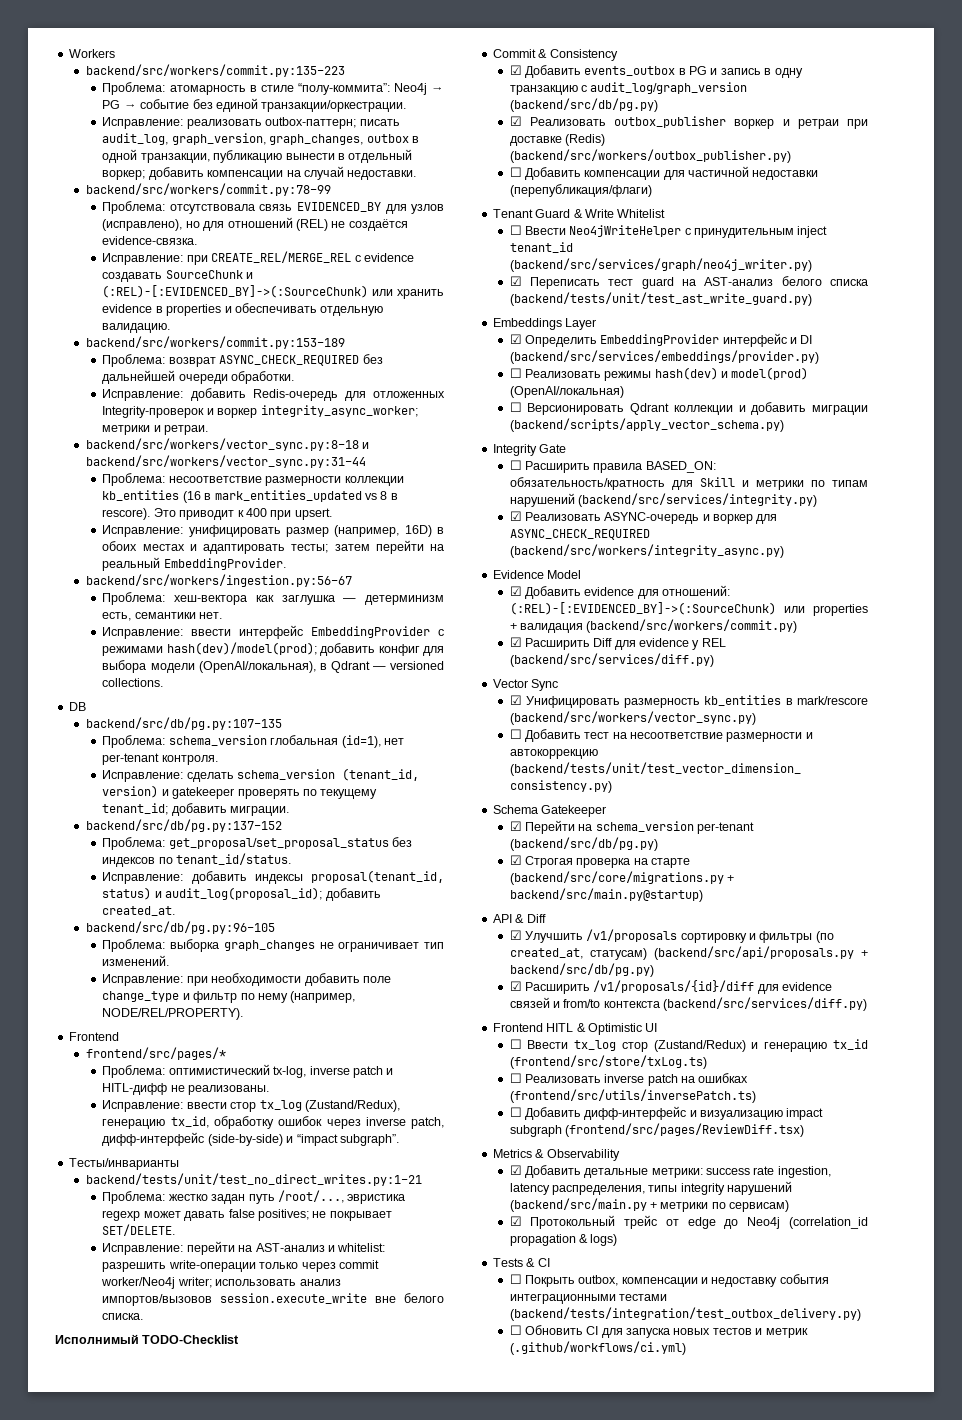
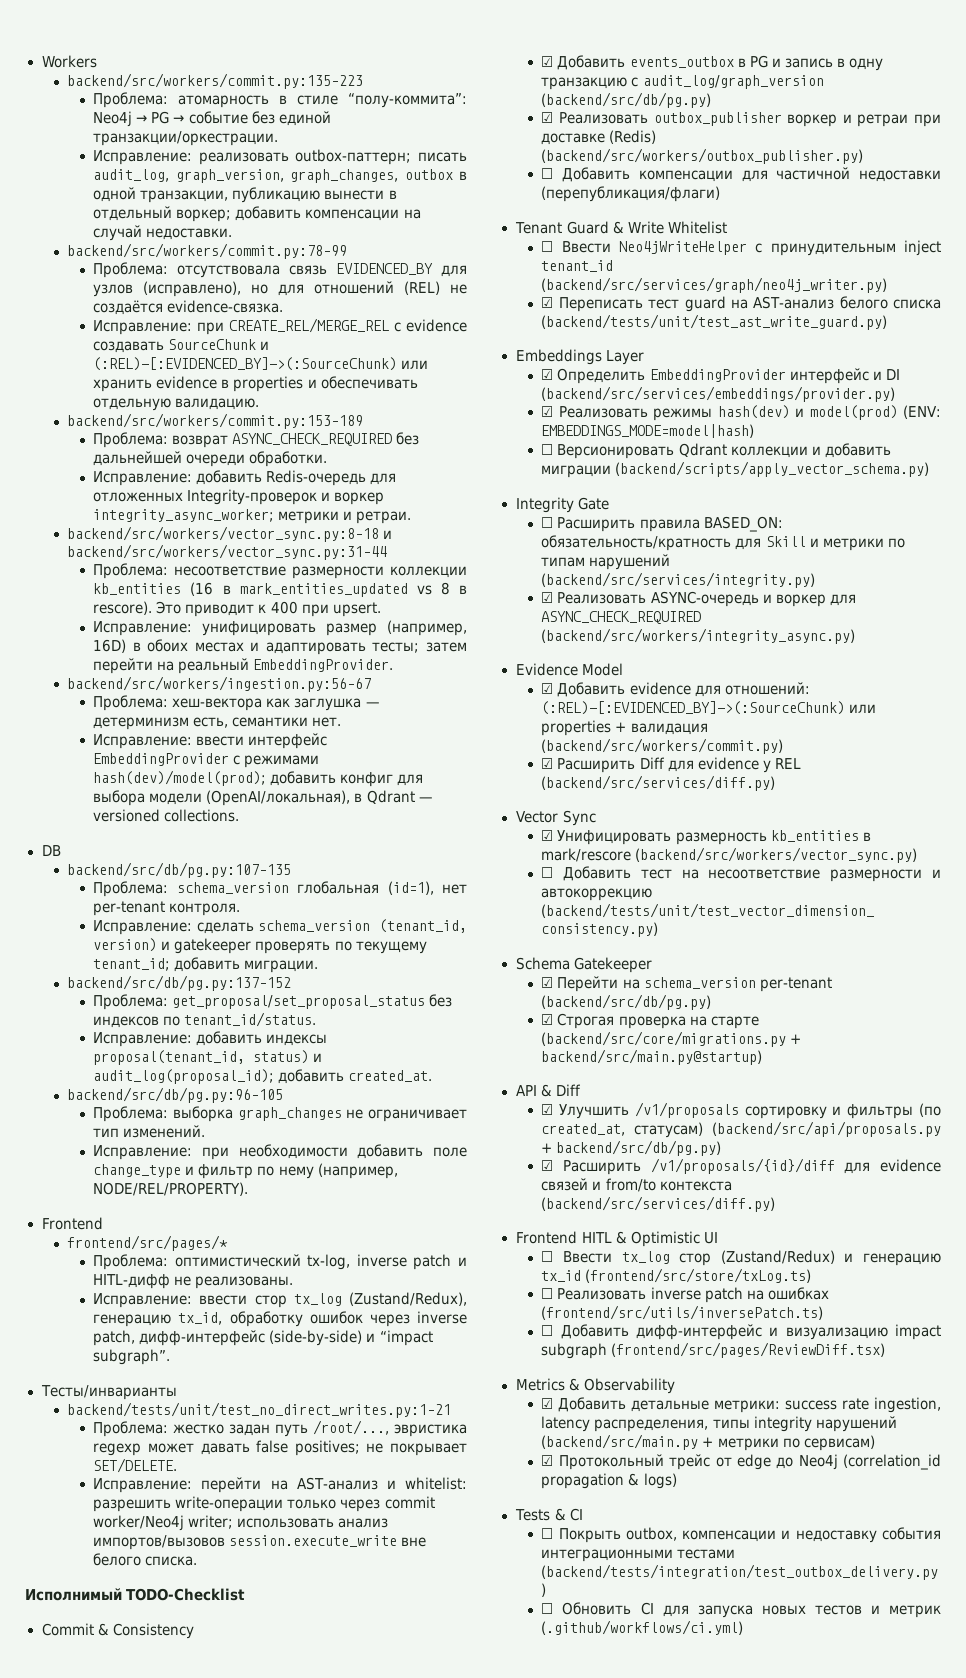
- ☐ Реализовать режимы hash(dev) и model(prod) (OpenAI/локальная)
+ ☑ Реализовать режимы hash(dev) и model(prod) (ENV: EMBEDDINGS_MODE=model|hash)

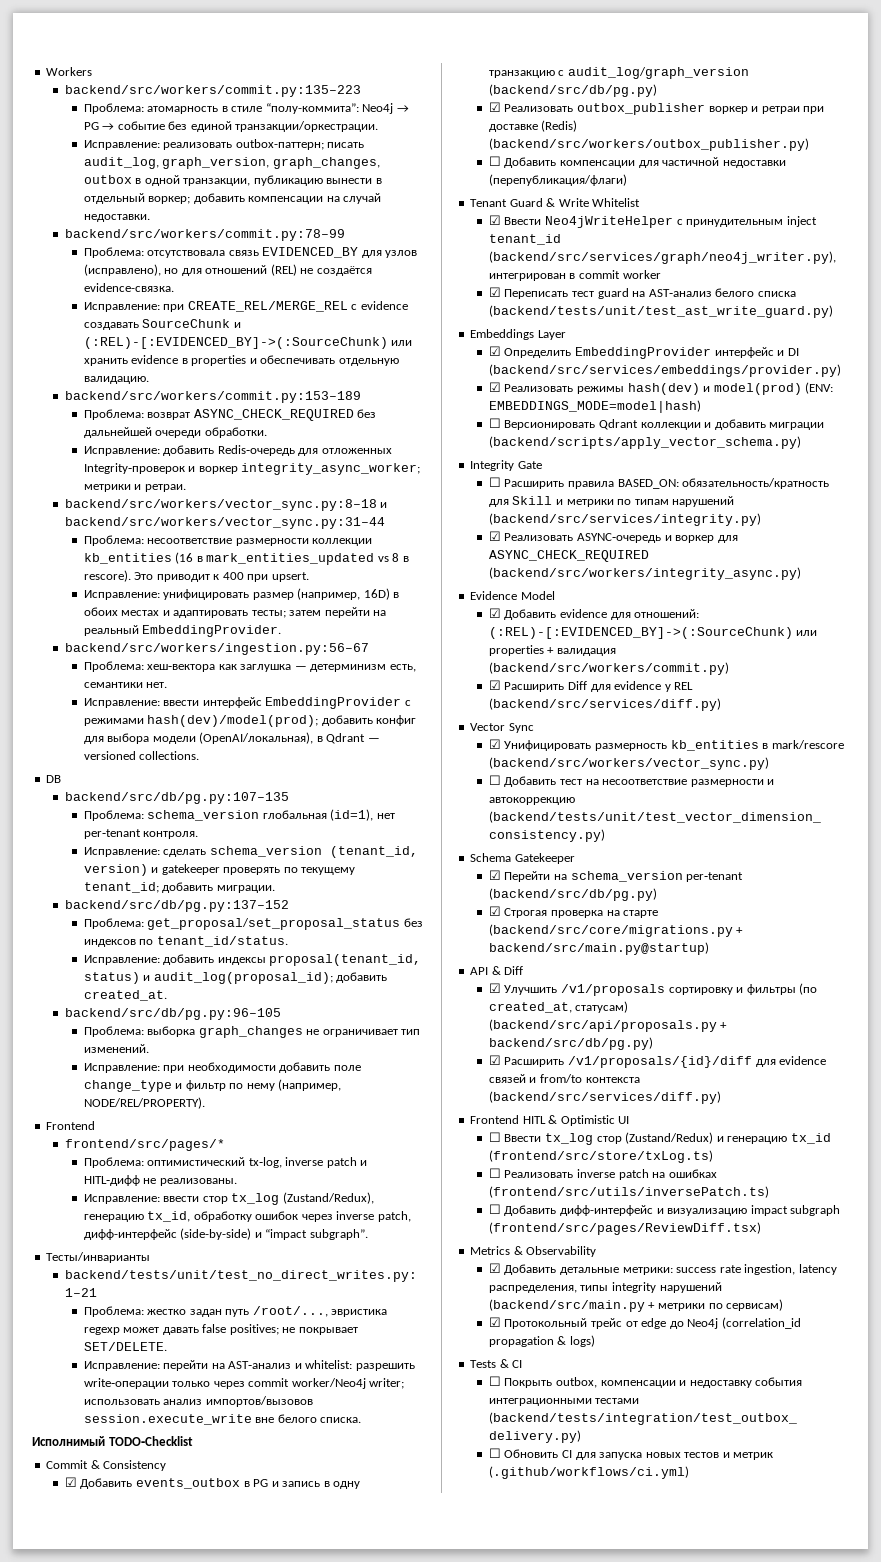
- ☐ Ввести Neo4jWriteHelper с принудительным inject tenant_id (backend/src/services/graph/neo4j_writer.py)
+ ☑ Ввести Neo4jWriteHelper с принудительным inject tenant_id (backend/src/services/graph/neo4j_writer.py), интегрирован в commit worker

